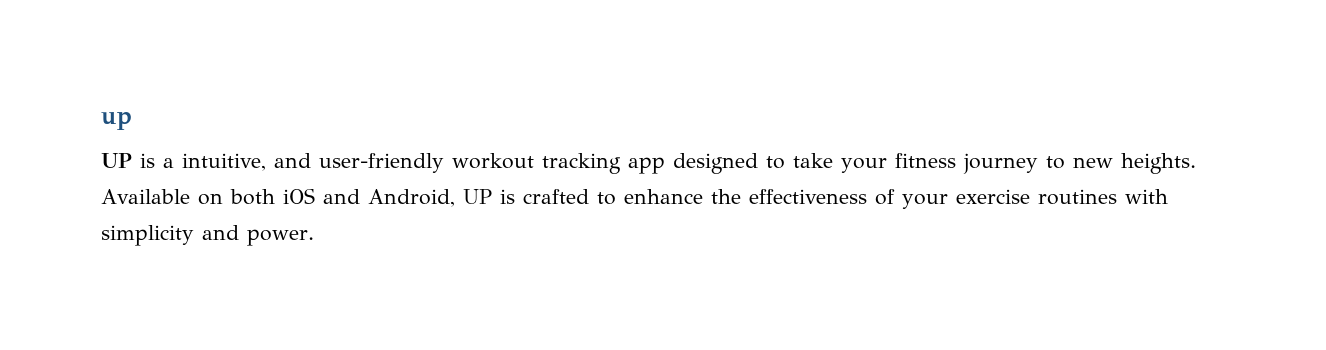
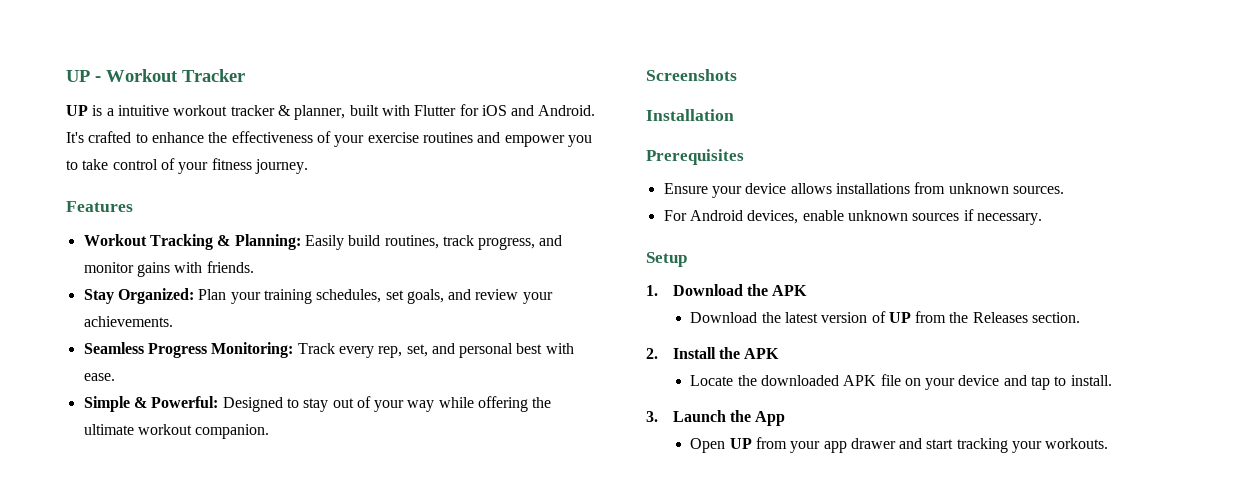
- up
+ UP - Workout Tracker
- UP is a intuitive, and user-friendly workout tracking app designed to take your fitness journey to new heights. Available on both iOS and Android, UP is crafted to enhance the effectiveness of your exercise routines with simplicity and power.
+ UP is a intuitive workout tracker & planner, built with Flutter for iOS and Android. It's crafted to enhance the effectiveness of your exercise routines and empower you to take control of your fitness journey.
+ Features
+ Workout Tracking & Planning: Easily build routines, track progress, and monitor gains with friends.
+ Stay Organized: Plan your training schedules, set goals, and review your achievements.
+ Seamless Progress Monitoring: Track every rep, set, and personal best with ease.
+ Simple & Powerful: Designed to stay out of your way while offering the ultimate workout companion.
+ Screenshots
+ Installation
+ Prerequisites
+ Ensure your device allows installations from unknown sources.
+ For Android devices, enable unknown sources if necessary.
+ Setup
+ 1. Download the APK
+ Download the latest version of UP from the Releases section.
+ 2. Install the APK
+ Locate the downloaded APK file on your device and tap to install.
+ 3. Launch the App
+ Open UP from your app drawer and start tracking your workouts.

